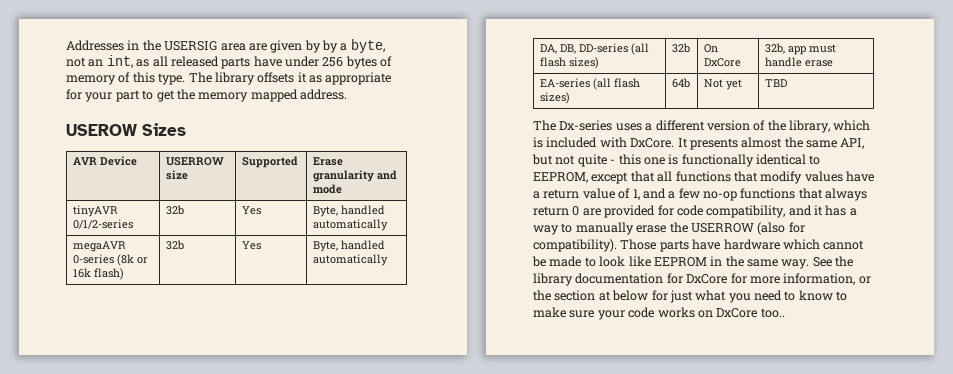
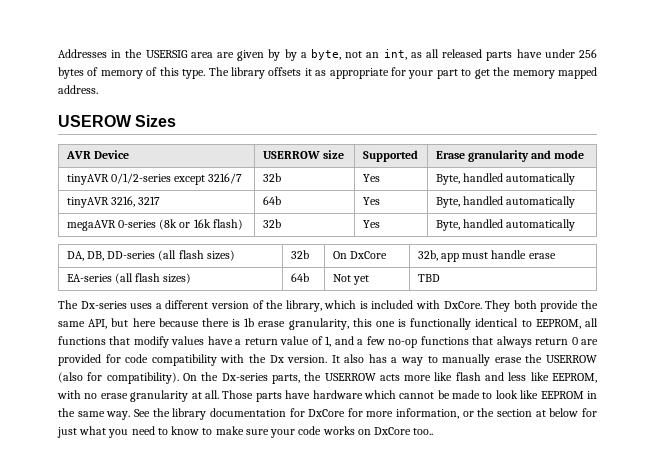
- tinyAVR 0/1/2-series | 32b | Yes | Byte, handled automatically
+ tinyAVR 0/1/2-series except 3216/7 | 32b | Yes | Byte, handled automatically
+ tinyAVR 3216, 3217 | 64b | Yes | Byte, handled automatically
- It presents almost the same API, but not quite - this one is functionally identical to EEPROM, except that all functions that modify values have a return value of 1, and a few no-op functions that always return 0 are provided for code compatibility, and it has a way to manually erase the USERROW (also for compatibility).
+ They both provide the same API, but here because there is 1b erase granularity, this one is functionally identical to EEPROM, all functions that modify values have a return value of 1, and a few no-op functions that always return 0 are provided for code compatibility with the Dx version. It also has a way to manually erase the USERROW (also for compatibility).
+ On the Dx-series parts, the USERROW acts more like flash and less like EEPROM, with no erase granularity at all.

